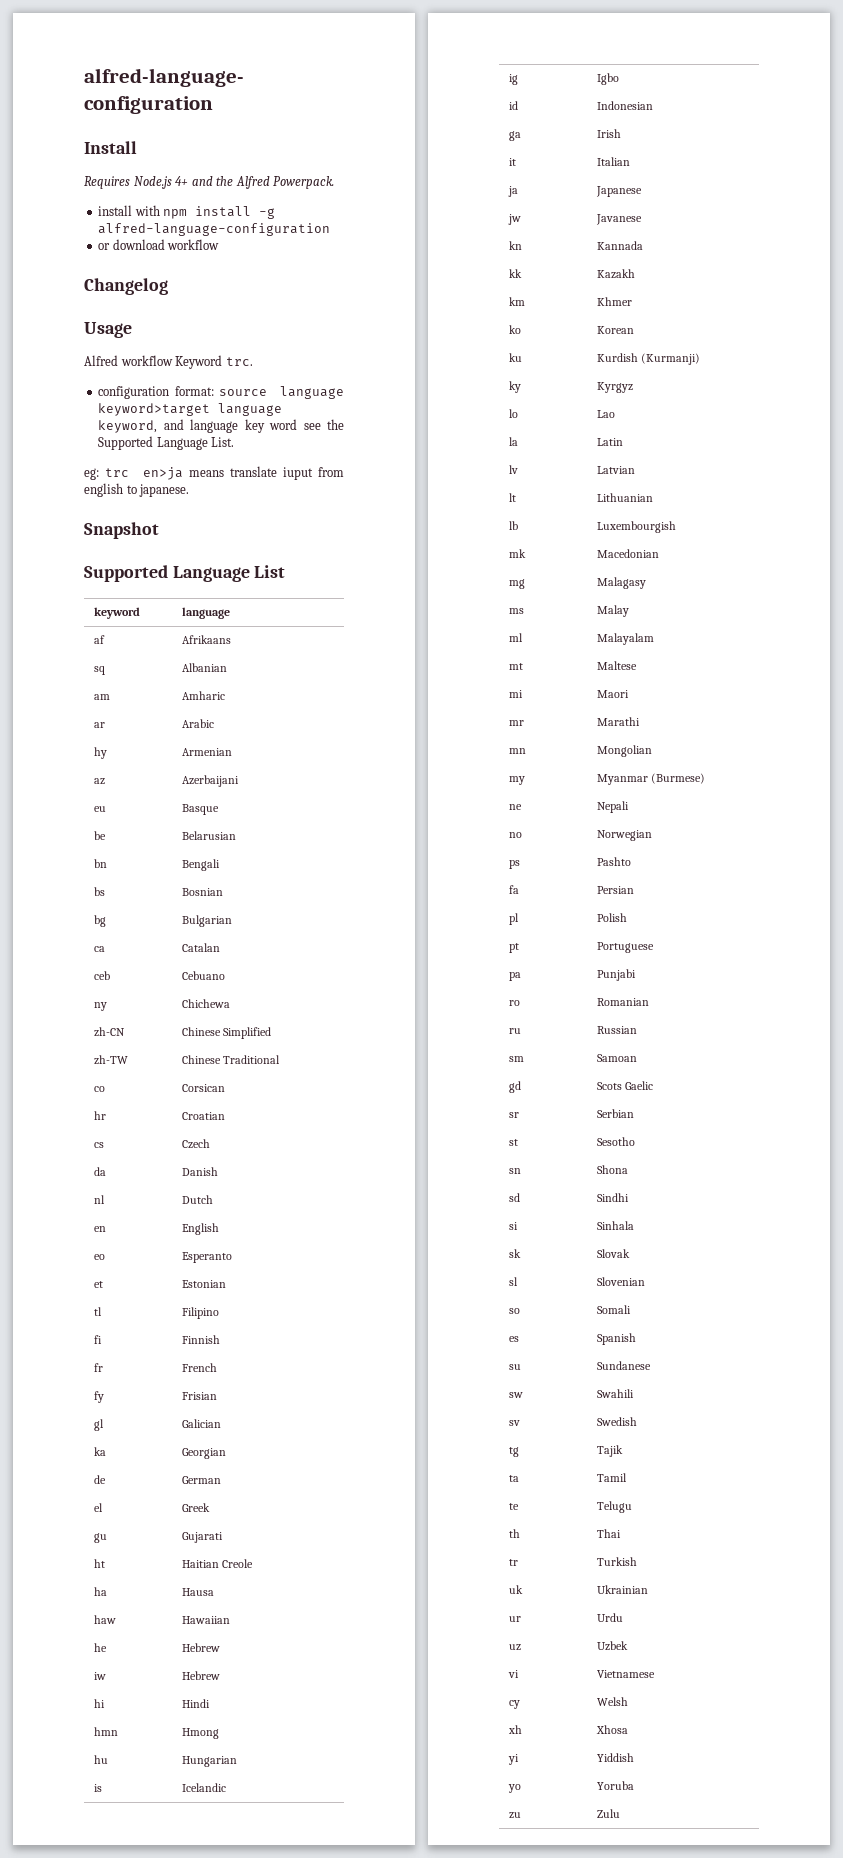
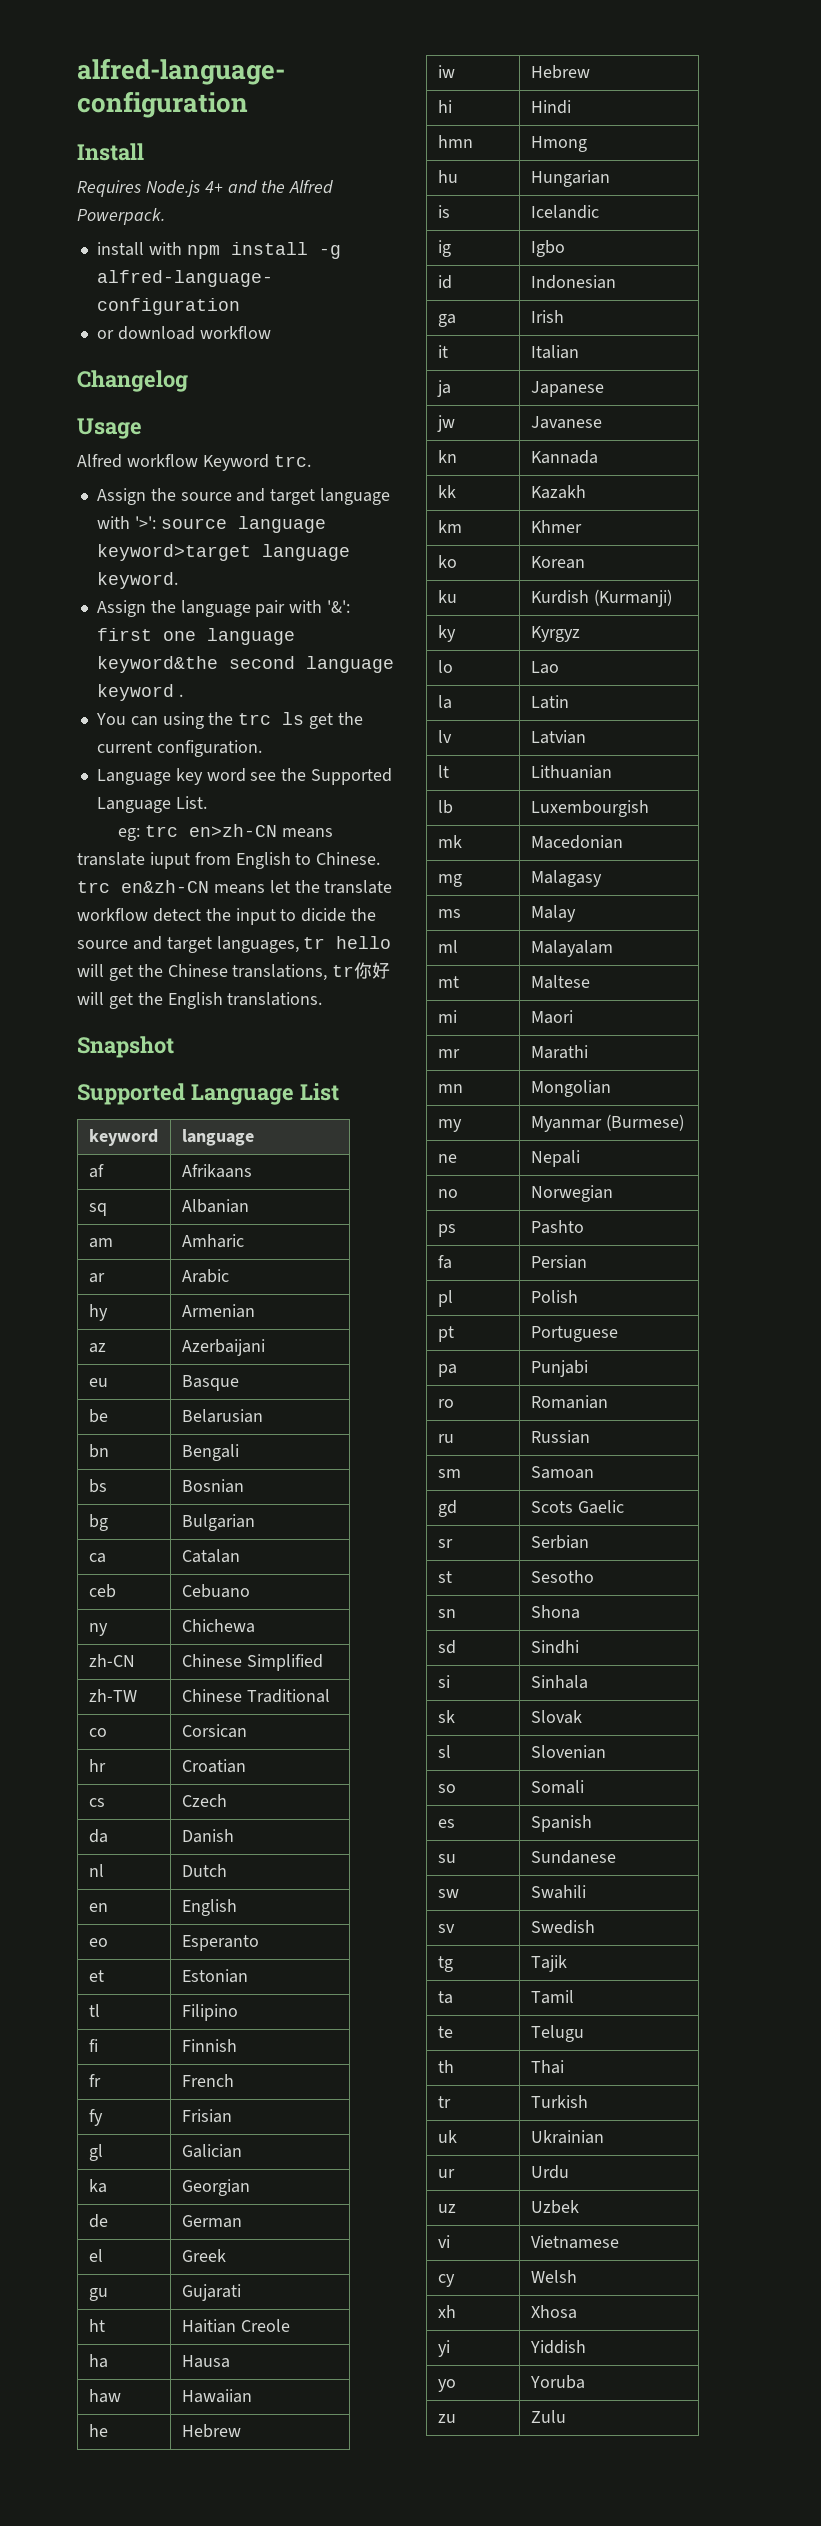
- configuration format: source language keyword>target language keyword, and language key word see the Supported Language List.
+ Assign the source and target language with '>': source language keyword>target language keyword.
+ Assign the language pair with '&': first one language keyword&the second language keyword .
+ You can using the trc ls get the current configuration.
+ Language key word see the Supported Language List.
- eg: trc en>ja means translate iuput from english to japanese.
+ eg: trc en>zh-CN means translate iuput from English to Chinese. trc en&zh-CN means let the translate workflow detect the input to dicide the source and target languages, tr hello will get the Chinese translations, tr你好will get the English translations.

